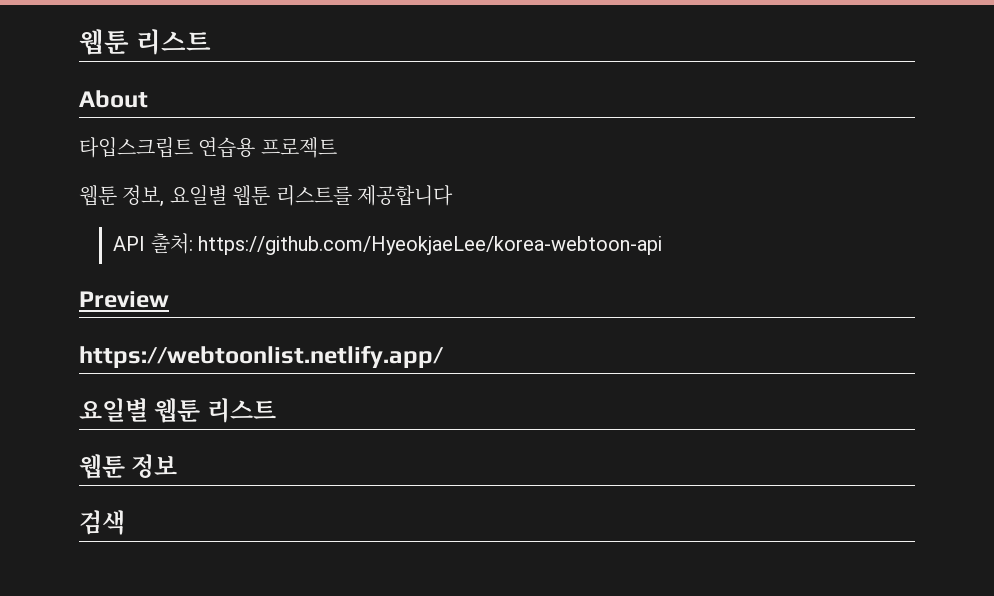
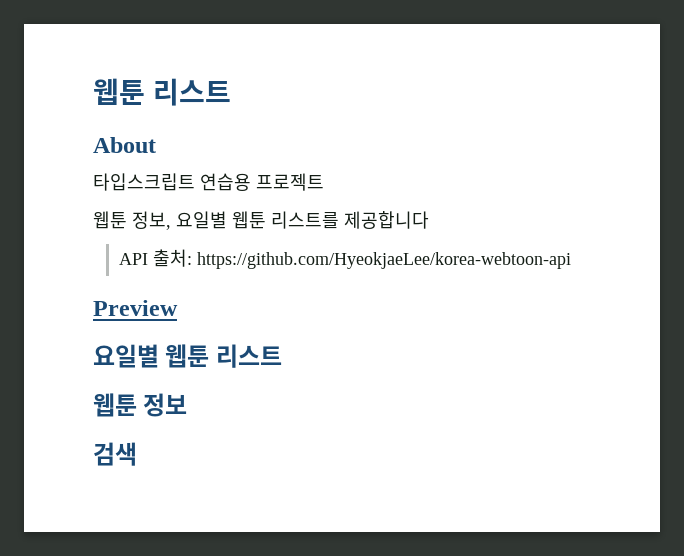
- https://webtoonlist.netlify.app/

